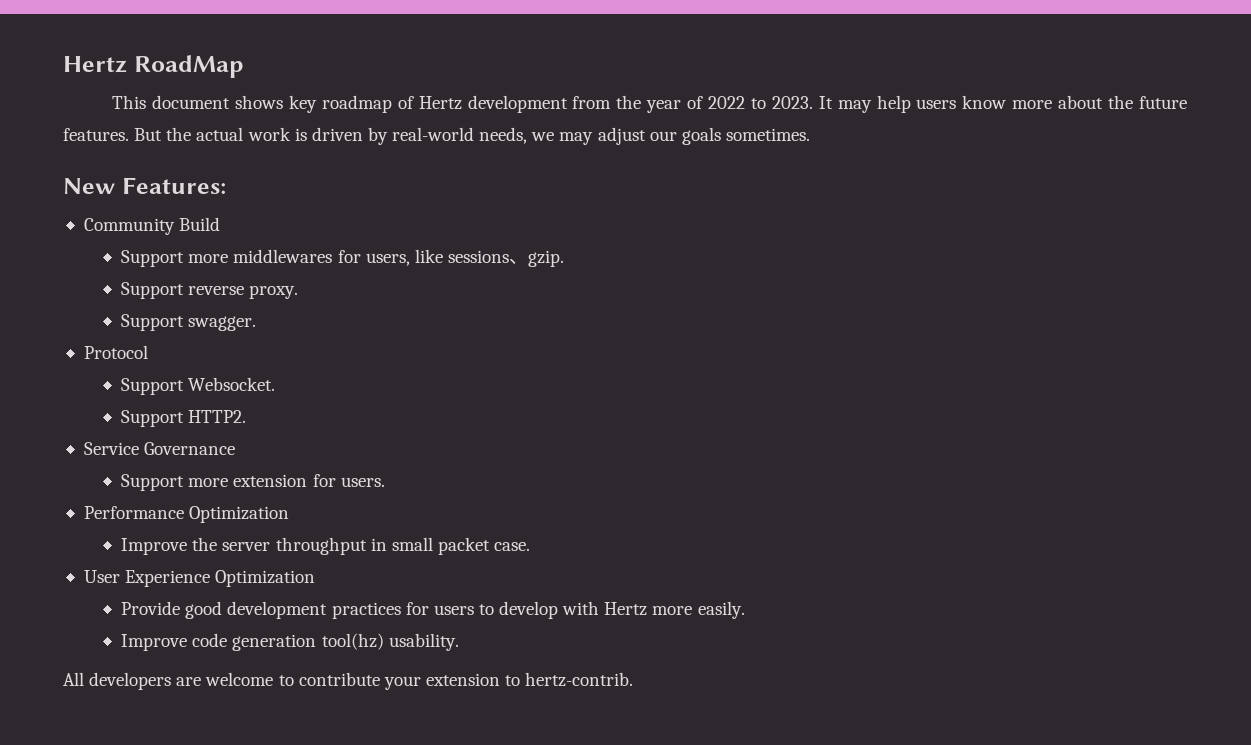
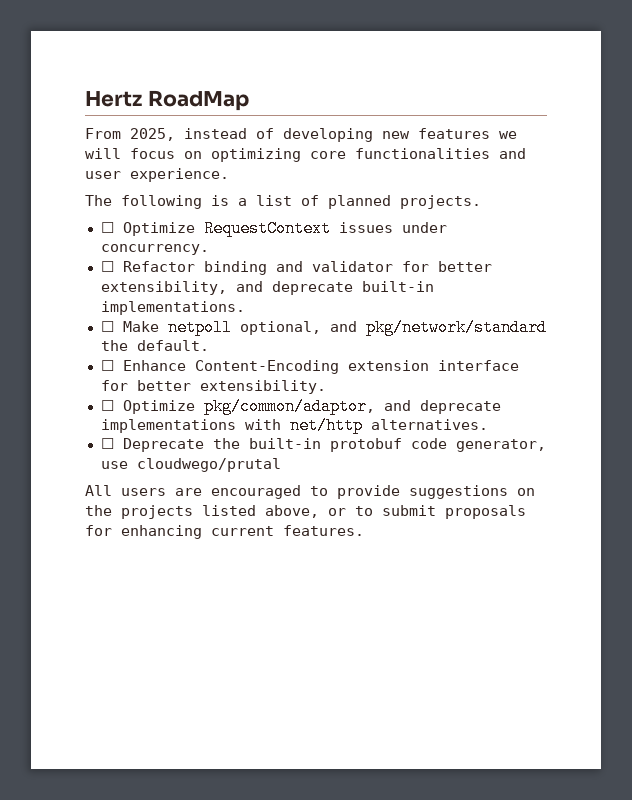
- This document shows key roadmap of Hertz development from the year of 2022 to 2023. It may help users know more about the future features. But the actual work is driven by real-world needs, we may adjust our goals sometimes.
- New Features:
- Community Build
- Support more middlewares for users, like sessions、gzip.
- Support reverse proxy.
- Support swagger.
- Protocol
- Support Websocket.
- Support HTTP2.
- Service Governance
- Support more extension for users.
- Performance Optimization
- Improve the server throughput in small packet case.
- User Experience Optimization
- Provide good development practices for users to develop with Hertz more easily.
- Improve code generation tool(hz) usability.
- All developers are welcome to contribute your extension to hertz-contrib.
+ From 2025, instead of developing new features we will focus on optimizing core functionalities and user experience.
+ The following is a list of planned projects.
+ ☐ Optimize RequestContext issues under concurrency.
+ ☐ Refactor binding and validator for better extensibility, and deprecate built-in implementations.
+ ☐ Make netpoll optional, and pkg/network/standard the default.
+ ☐ Enhance Content-Encoding extension interface for better extensibility.
+ ☐ Optimize pkg/common/adaptor, and deprecate implementations with net/http alternatives.
+ ☐ Deprecate the built-in protobuf code generator, use cloudwego/prutal
+ All users are encouraged to provide suggestions on the projects listed above, or to submit proposals for enhancing current features.

